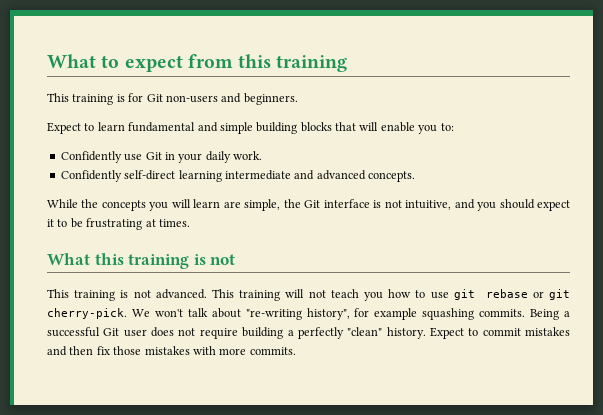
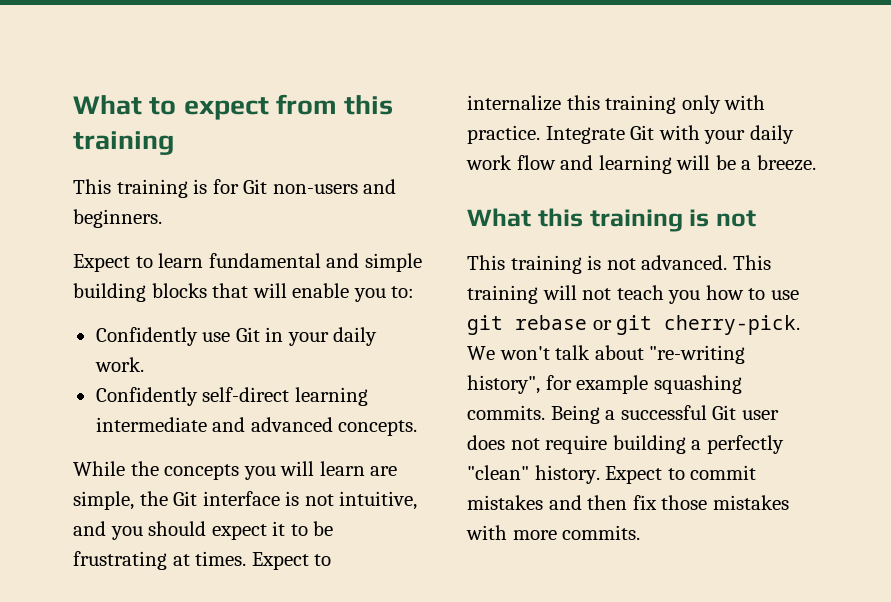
+ Expect to internalize this training only with practice. Integrate Git with your daily work flow and learning will be a breeze.

